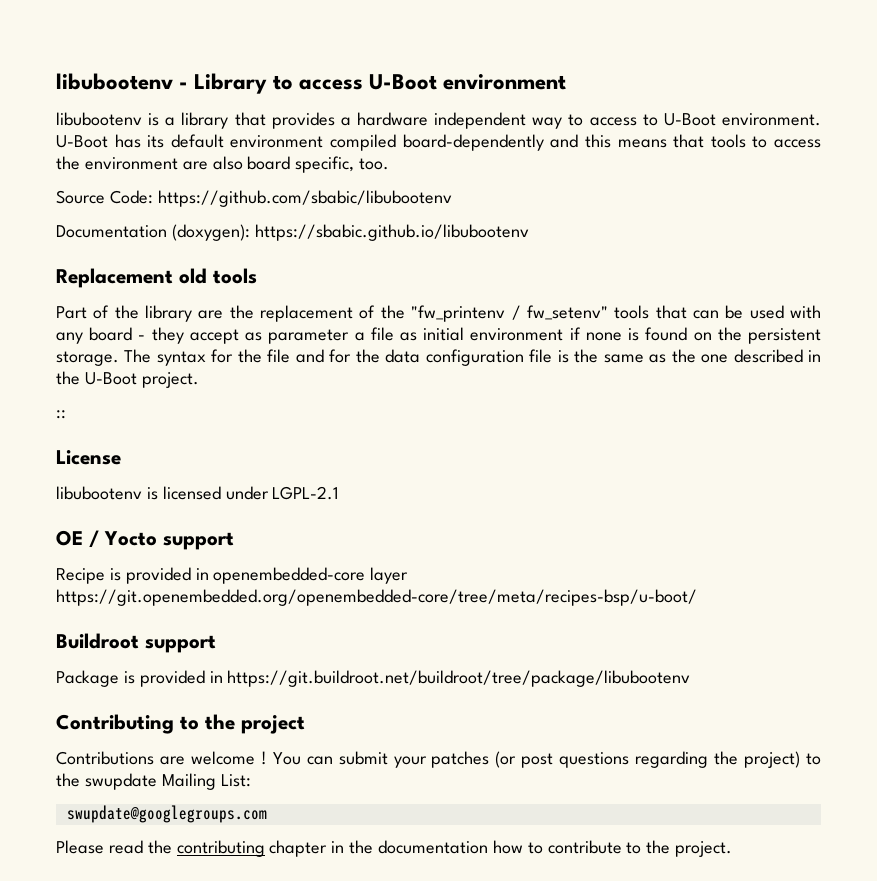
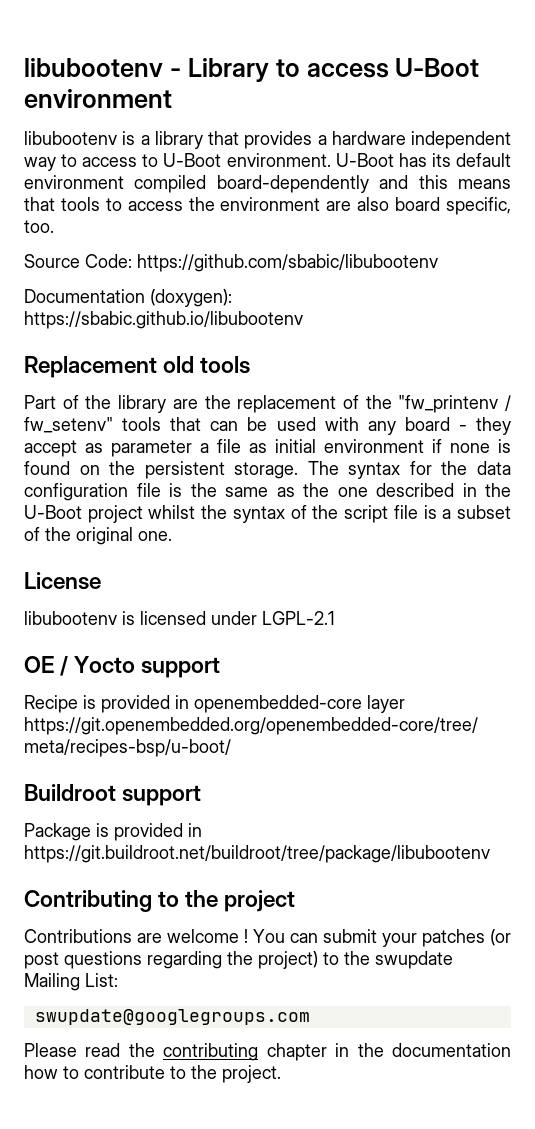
- The syntax for the file and for the data configuration file is the same as the one described in the U-Boot project.
- ::
+ The syntax for the data configuration file is the same as the one described in the U-Boot project whilst the syntax of the script file is a subset of the original one.

